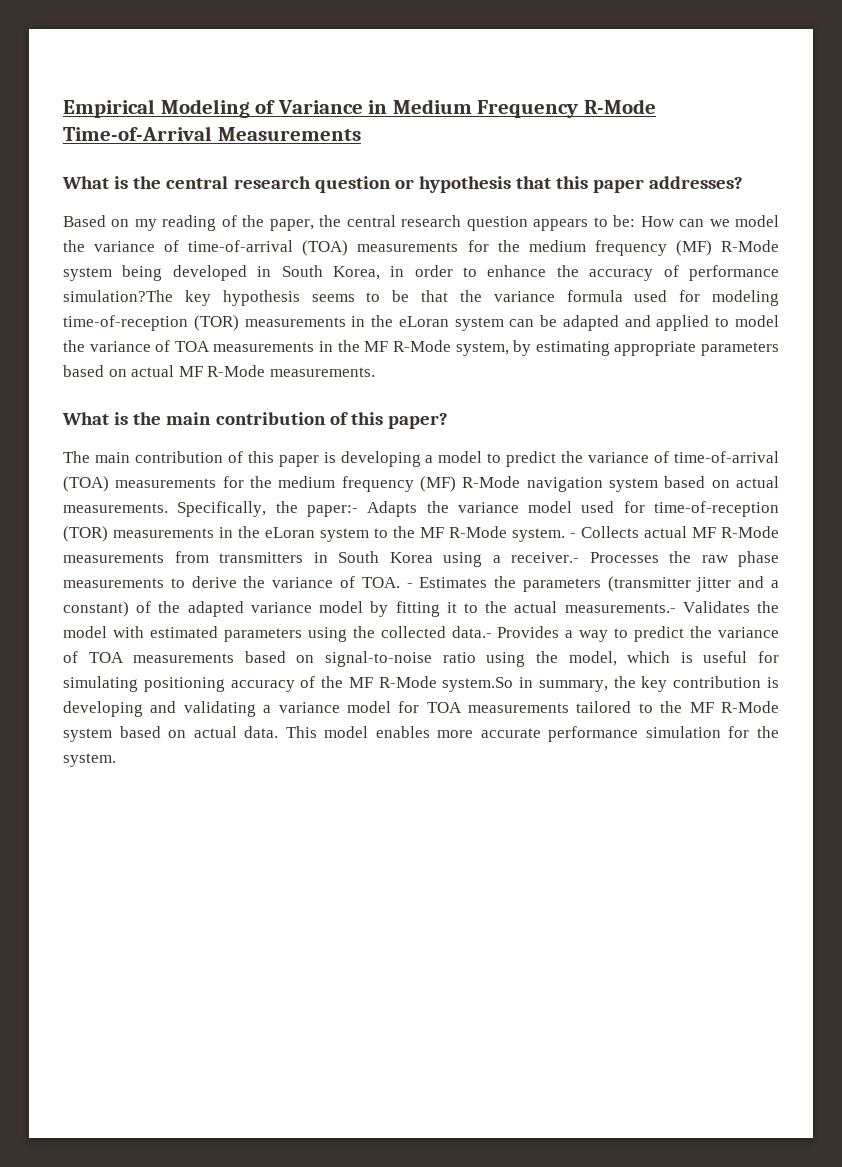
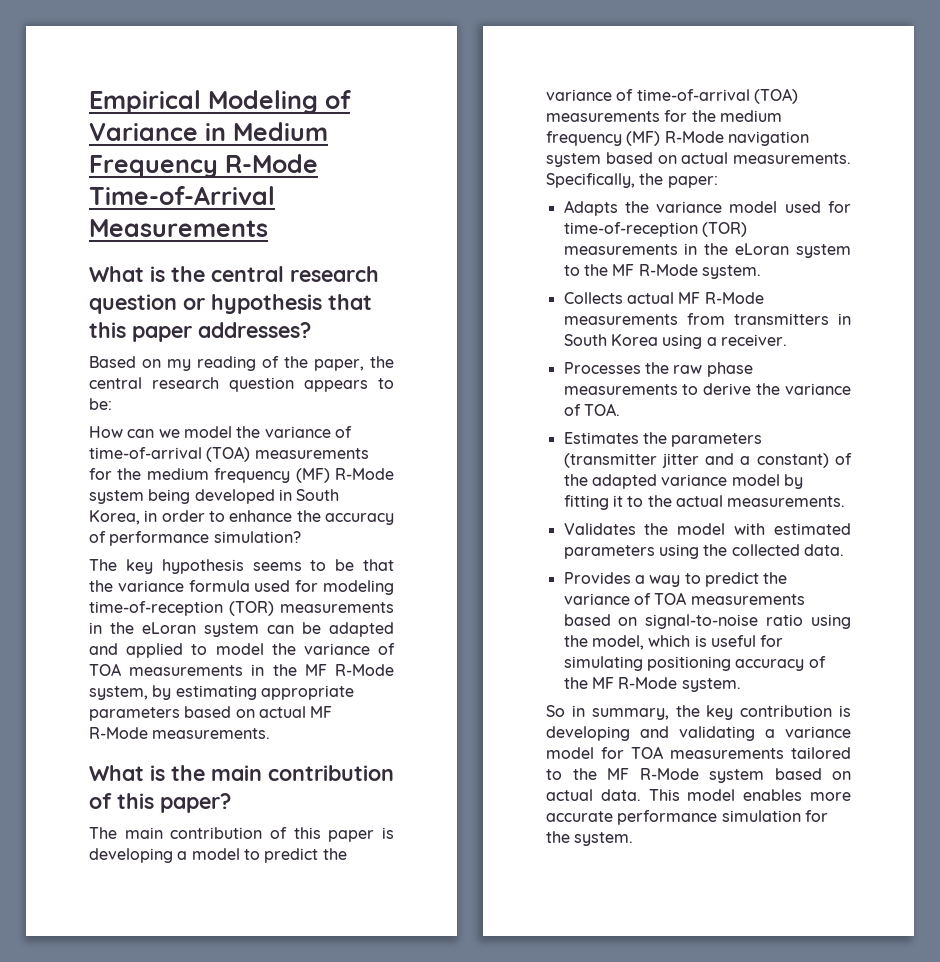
- Based on my reading of the paper, the central research question appears to be: How can we model the variance of time-of-arrival (TOA) measurements for the medium frequency (MF) R-Mode system being developed in South Korea, in order to enhance the accuracy of performance simulation?The key hypothesis seems to be that the variance formula used for modeling time-of-reception (TOR) measurements in the eLoran system can be adapted and applied to model the variance of TOA measurements in the MF R-Mode system, by estimating appropriate parameters based on actual MF R-Mode measurements.
+ Based on my reading of the paper, the central research question appears to be:
+ How can we model the variance of time-of-arrival (TOA) measurements for the medium frequency (MF) R-Mode system being developed in South Korea, in order to enhance the accuracy of performance simulation?
+ The key hypothesis seems to be that the variance formula used for modeling time-of-reception (TOR) measurements in the eLoran system can be adapted and applied to model the variance of TOA measurements in the MF R-Mode system, by estimating appropriate parameters based on actual MF R-Mode measurements.
- Specifically, the paper:- Adapts the variance model used for time-of-reception (TOR) measurements in the eLoran system to the MF R-Mode system. - Collects actual MF R-Mode measurements from transmitters in South Korea using a receiver.- Processes the raw phase measurements to derive the variance of TOA. - Estimates the parameters (transmitter jitter and a constant) of the adapted variance model by fitting it to the actual measurements.- Validates the model with estimated parameters using the collected data.- Provides a way to predict the variance of TOA measurements based on signal-to-noise ratio using the model, which is useful for simulating positioning accuracy of the MF R-Mode system.So in summary, the key contribution is developing and validating a variance model for TOA measurements tailored to the MF R-Mode system based on actual data.
+ Specifically, the paper:
+ Adapts the variance model used for time-of-reception (TOR) measurements in the eLoran system to the MF R-Mode system.
+ Collects actual MF R-Mode measurements from transmitters in South Korea using a receiver.
+ Processes the raw phase measurements to derive the variance of TOA.
+ Estimates the parameters (transmitter jitter and a constant) of the adapted variance model by fitting it to the actual measurements.
+ Validates the model with estimated parameters using the collected data.
+ Provides a way to predict the variance of TOA measurements based on signal-to-noise ratio using the model, which is useful for simulating positioning accuracy of the MF R-Mode system.
+ So in summary, the key contribution is developing and validating a variance model for TOA measurements tailored to the MF R-Mode system based on actual data.

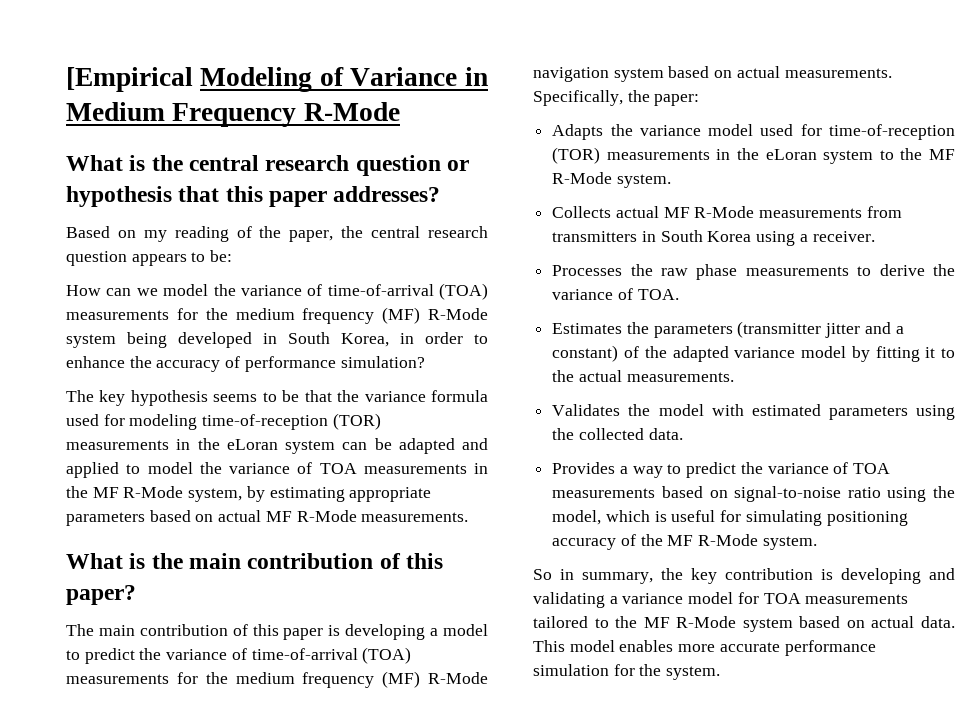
- Empirical Modeling of Variance in Medium Frequency R-Mode Time-of-Arrival Measurements
+ [Empirical Modeling of Variance in Medium Frequency R-Mode

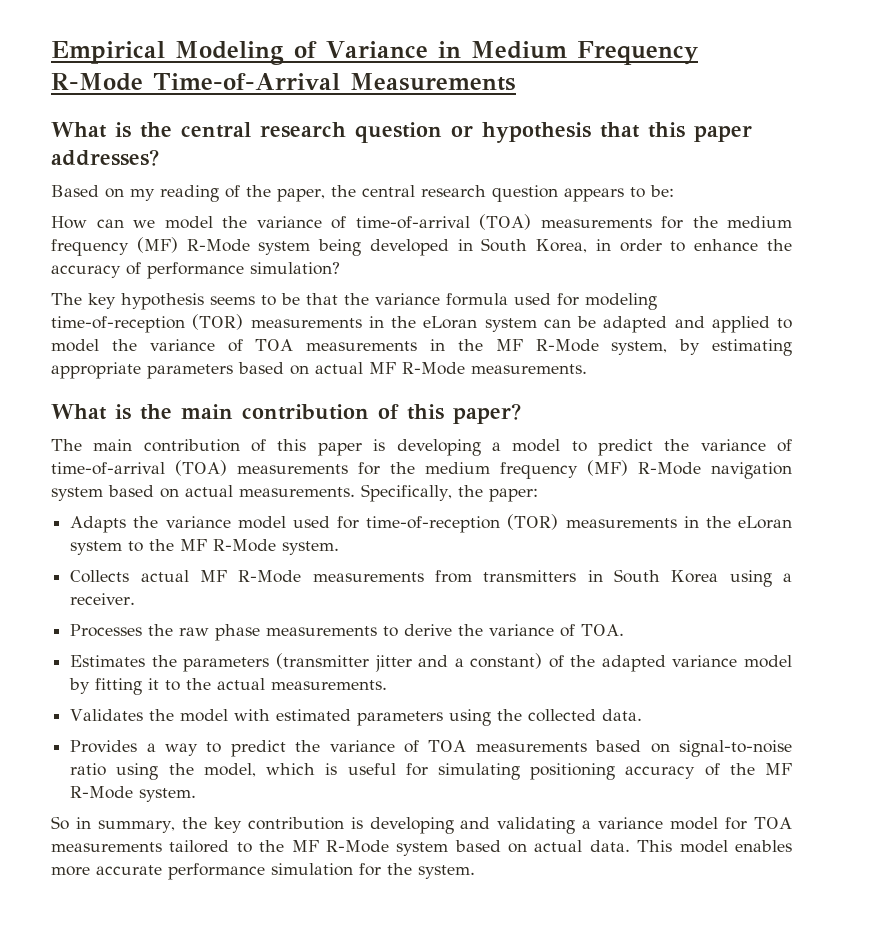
- [Empirical Modeling of Variance in Medium Frequency R-Mode
+ Empirical Modeling of Variance in Medium Frequency R-Mode Time-of-Arrival Measurements

